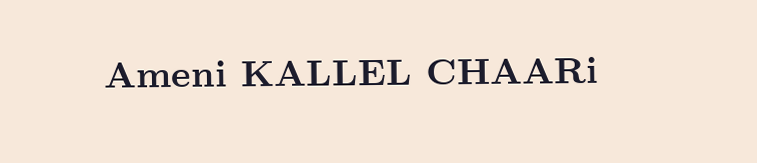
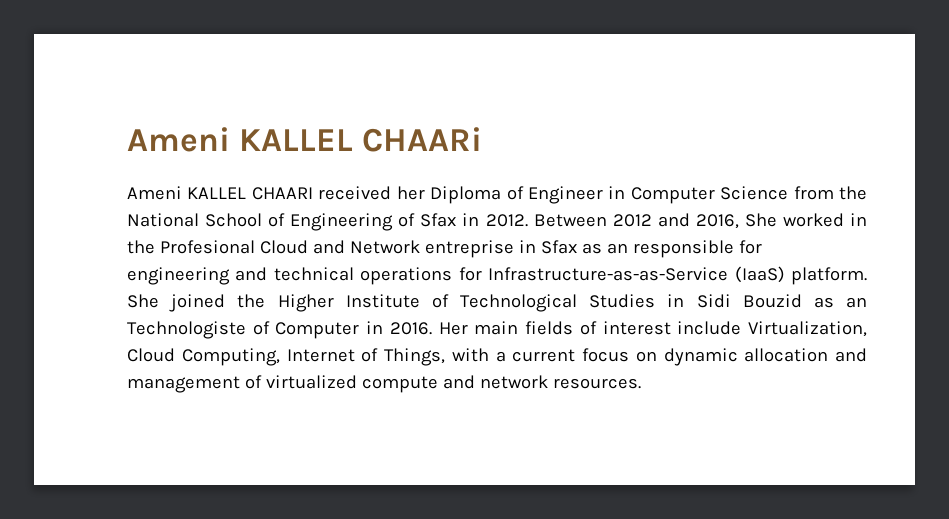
+ Ameni KALLEL CHAARI received her Diploma of Engineer in Computer Science from the National School of Engineering of Sfax in 2012. Between 2012 and 2016, She worked in the Profesional Cloud and Network entreprise in Sfax as an responsible for engineering and technical operations for Infrastructure-as-as-Service (IaaS) platform. She joined the Higher Institute of Technological Studies in Sidi Bouzid as an Technologiste of Computer in 2016. Her main fields of interest include Virtualization, Cloud Computing, Internet of Things, with a current focus on dynamic allocation and management of virtualized compute and network resources.

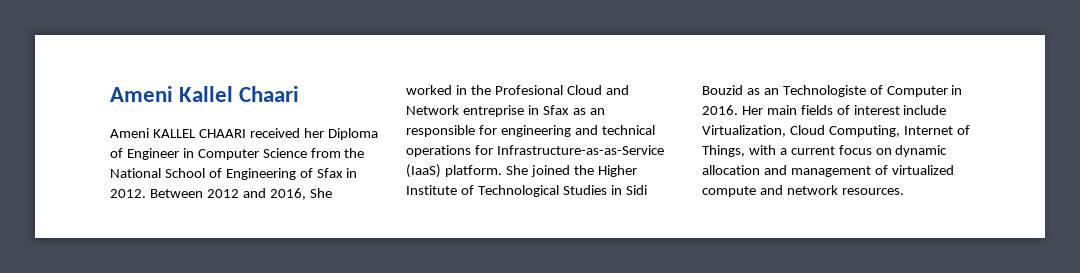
- Ameni KALLEL CHAARi
+ Ameni Kallel Chaari

